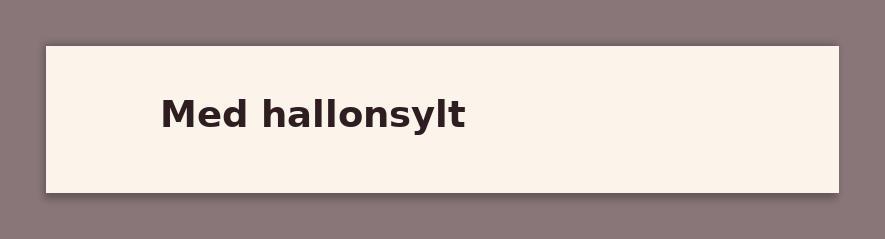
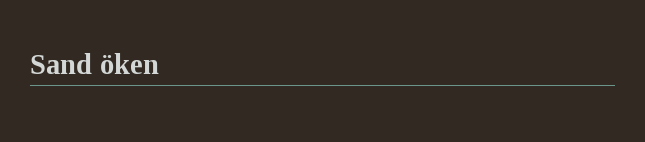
- Med hallonsylt
+ Sand öken

